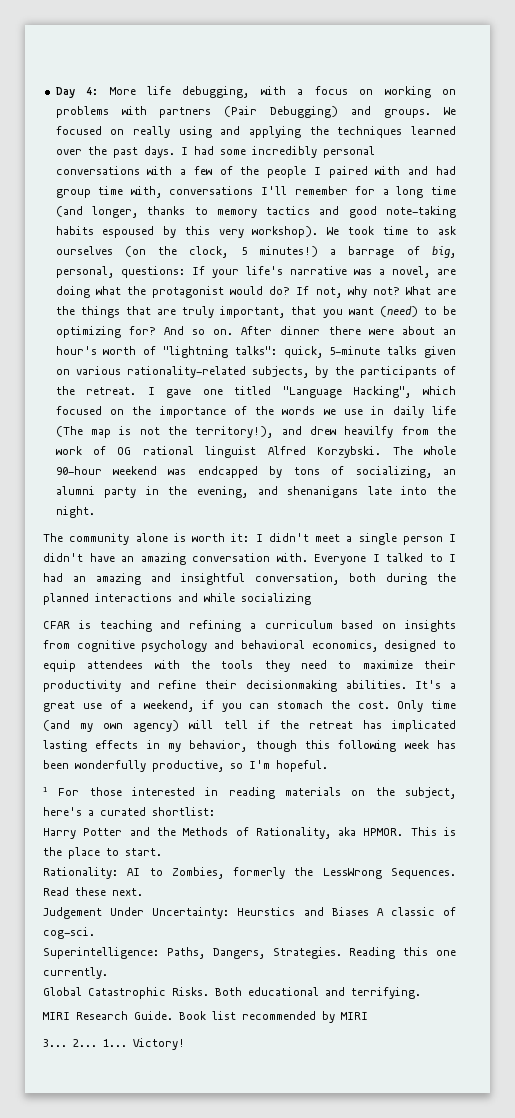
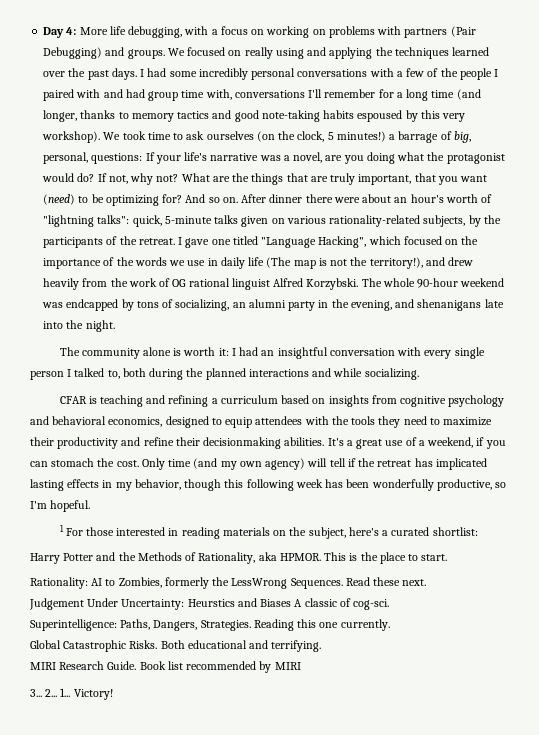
- We took time to ask ourselves (on the clock, 5 minutes!) a barrage of big, personal, questions: If your life's narrative was a novel, are doing what the protagonist would do?
+ We took time to ask ourselves (on the clock, 5 minutes!) a barrage of big, personal, questions: If your life's narrative was a novel, are you doing what the protagonist would do?
- I gave one titled "Language Hacking", which focused on the importance of the words we use in daily life (The map is not the territory!), and drew heavilfy from the work of OG rational linguist Alfred Korzybski.
+ I gave one titled "Language Hacking", which focused on the importance of the words we use in daily life (The map is not the territory!), and drew heavily from the work of OG rational linguist Alfred Korzybski.
- The community alone is worth it: I didn't meet a single person I didn't have an amazing conversation with. Everyone I talked to I had an amazing and insightful conversation, both during the planned interactions and while socializing
+ The community alone is worth it: I had an insightful conversation with every single person I talked to, both during the planned interactions and while socializing.

